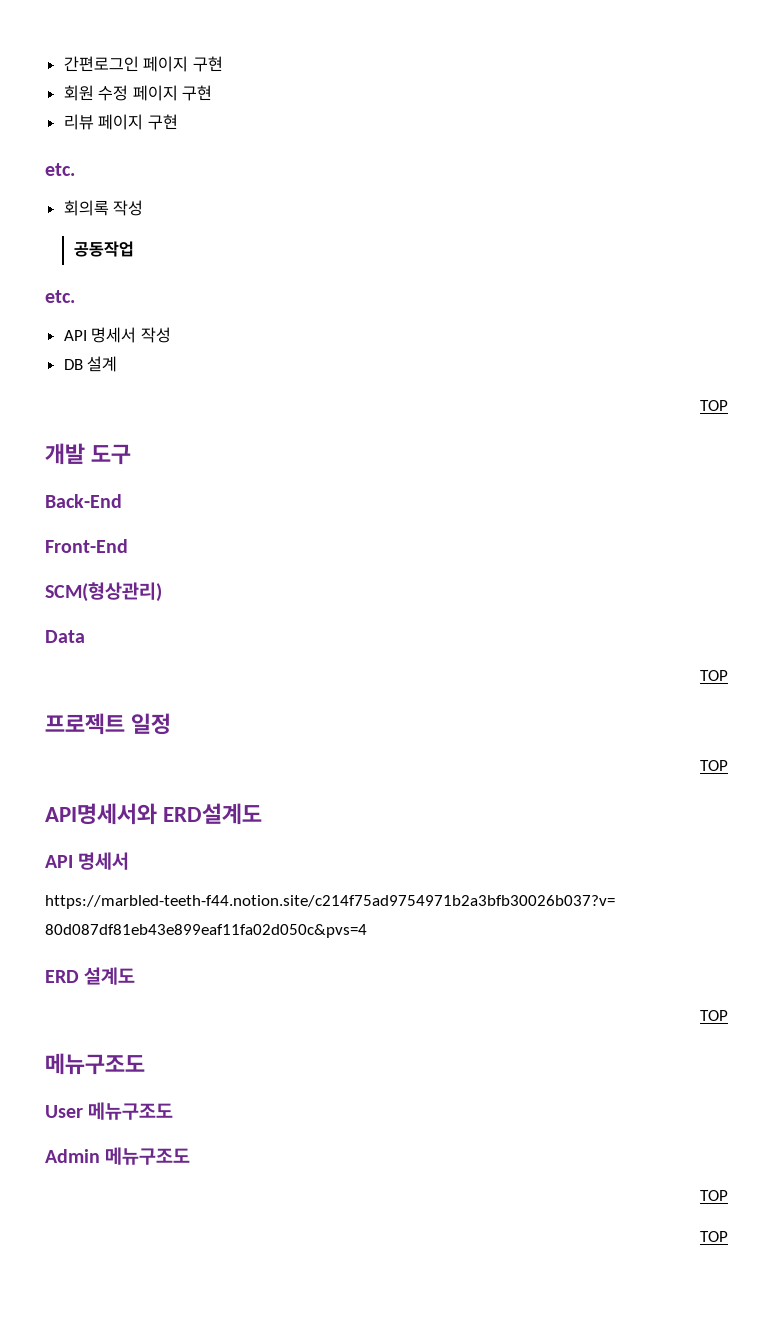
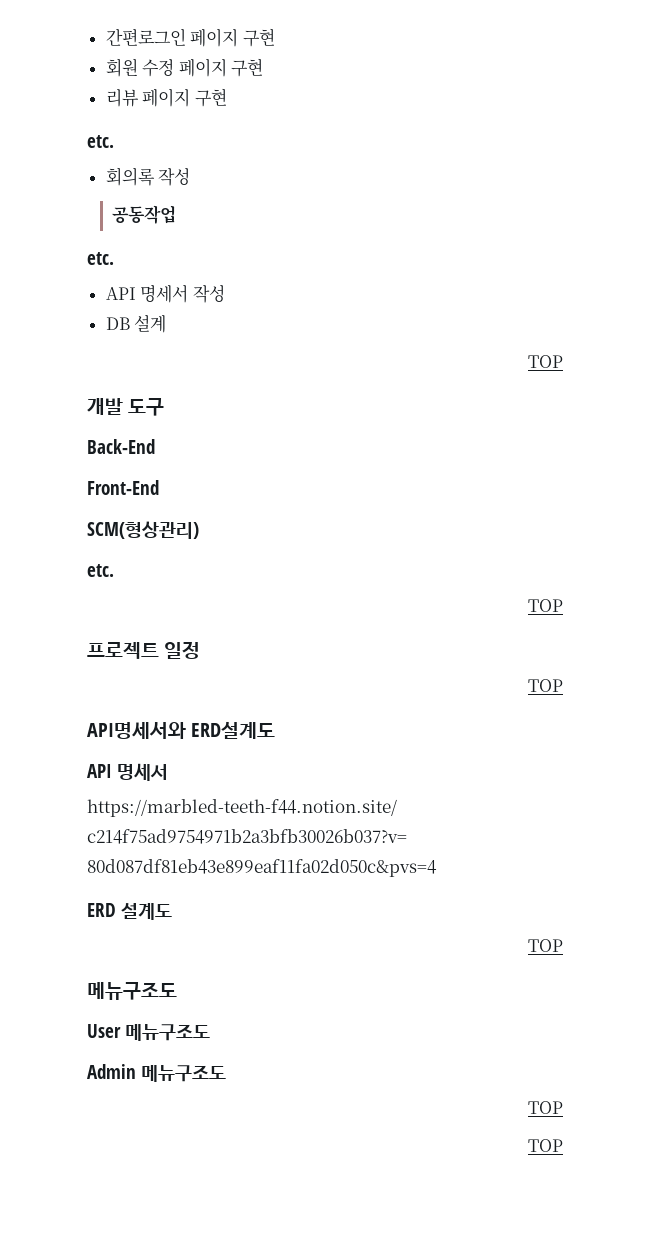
  SCM(형상관리)
- Data
+ etc.

